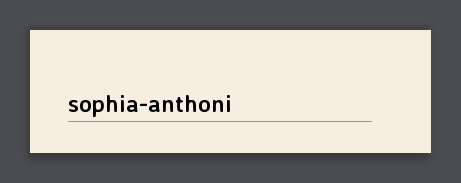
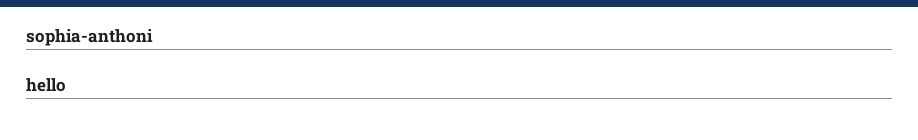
+ hello

